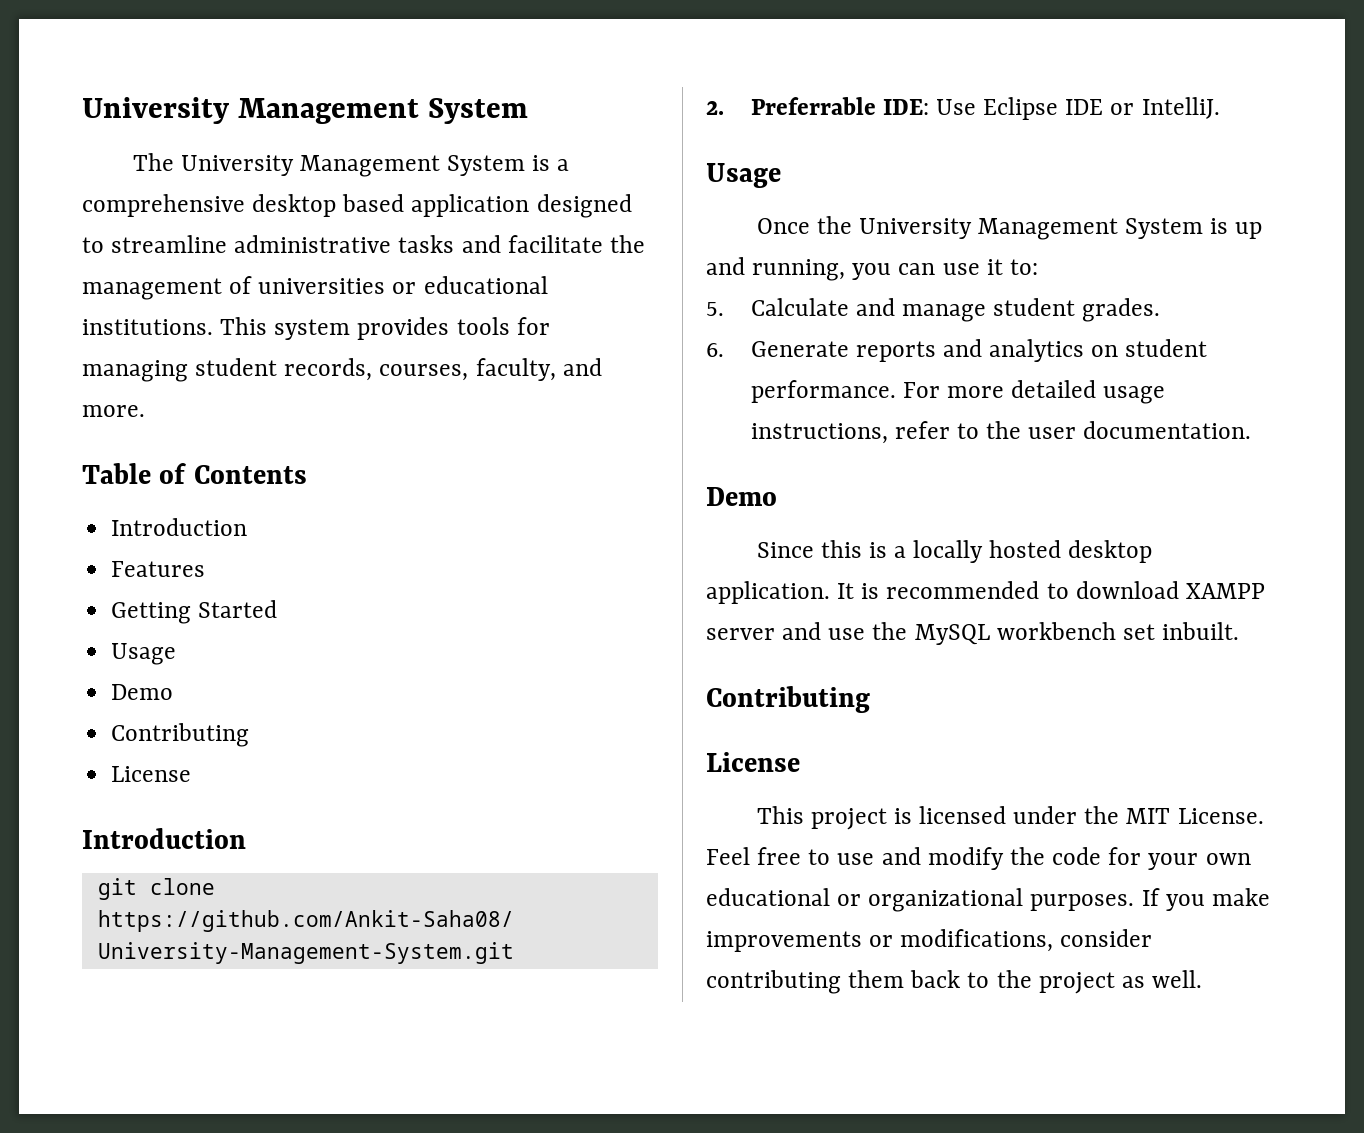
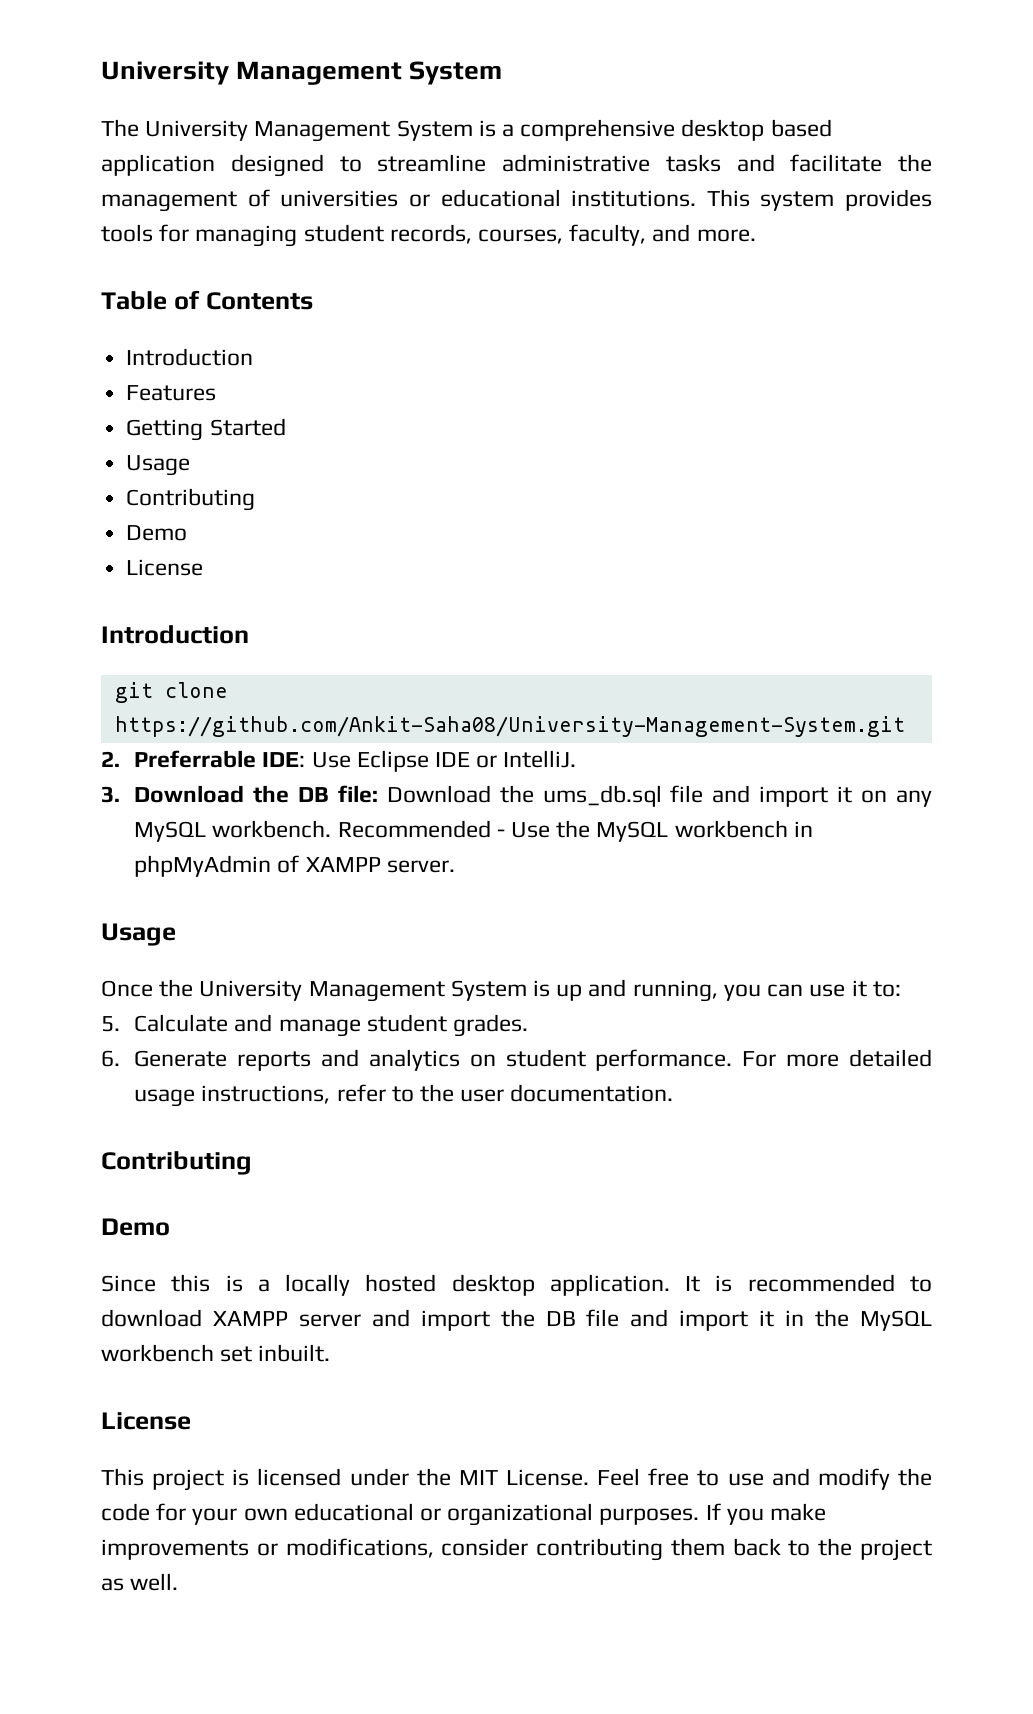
  Getting Started
  Usage
+ Contributing
  Demo
- Contributing
+ 3. Download the DB file: Download the ums_db.sql file and import it on any MySQL workbench. Recommended - Use the MySQL workbench in phpMyAdmin of XAMPP server.
  For more detailed usage instructions, refer to the user documentation.
+ Contributing
- It is recommended to download XAMPP server and use the MySQL workbench set inbuilt.
- Contributing
+ It is recommended to download XAMPP server and import the DB file and import it in the MySQL workbench set inbuilt.

